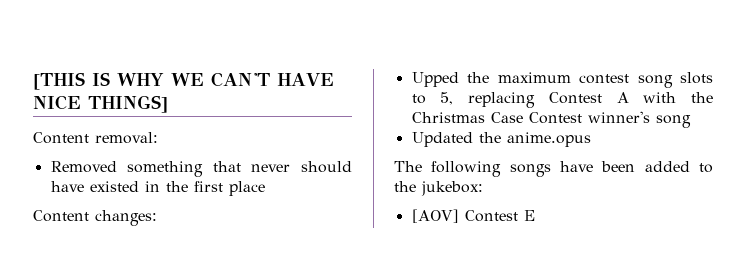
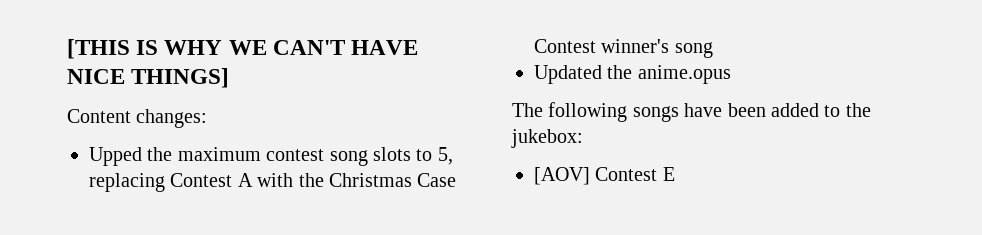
- Content removal:
- Removed something that never should have existed in the first place

